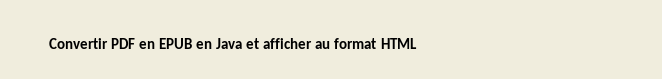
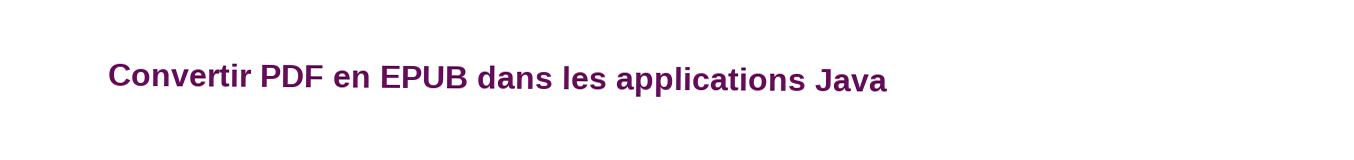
- Convertir PDF en EPUB en Java et afficher au format HTML
+ Convertir PDF en EPUB dans les applications Java

